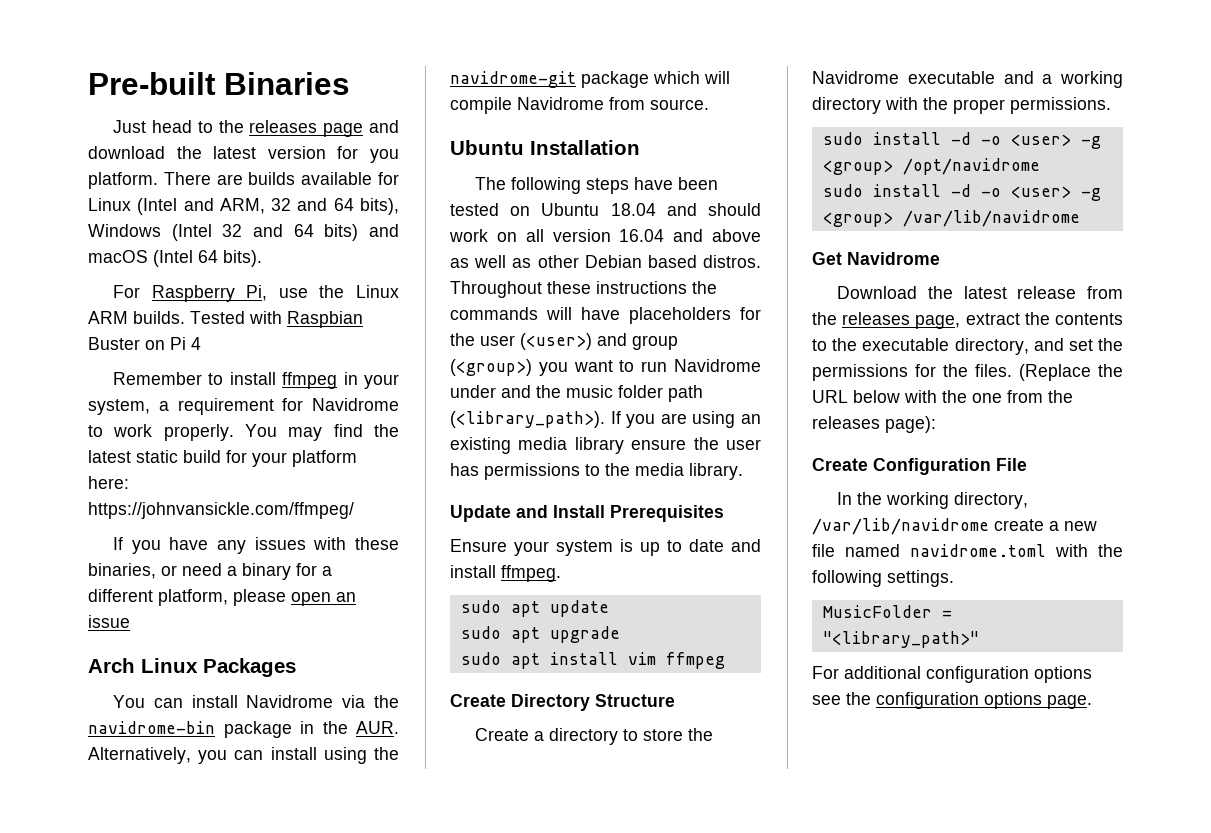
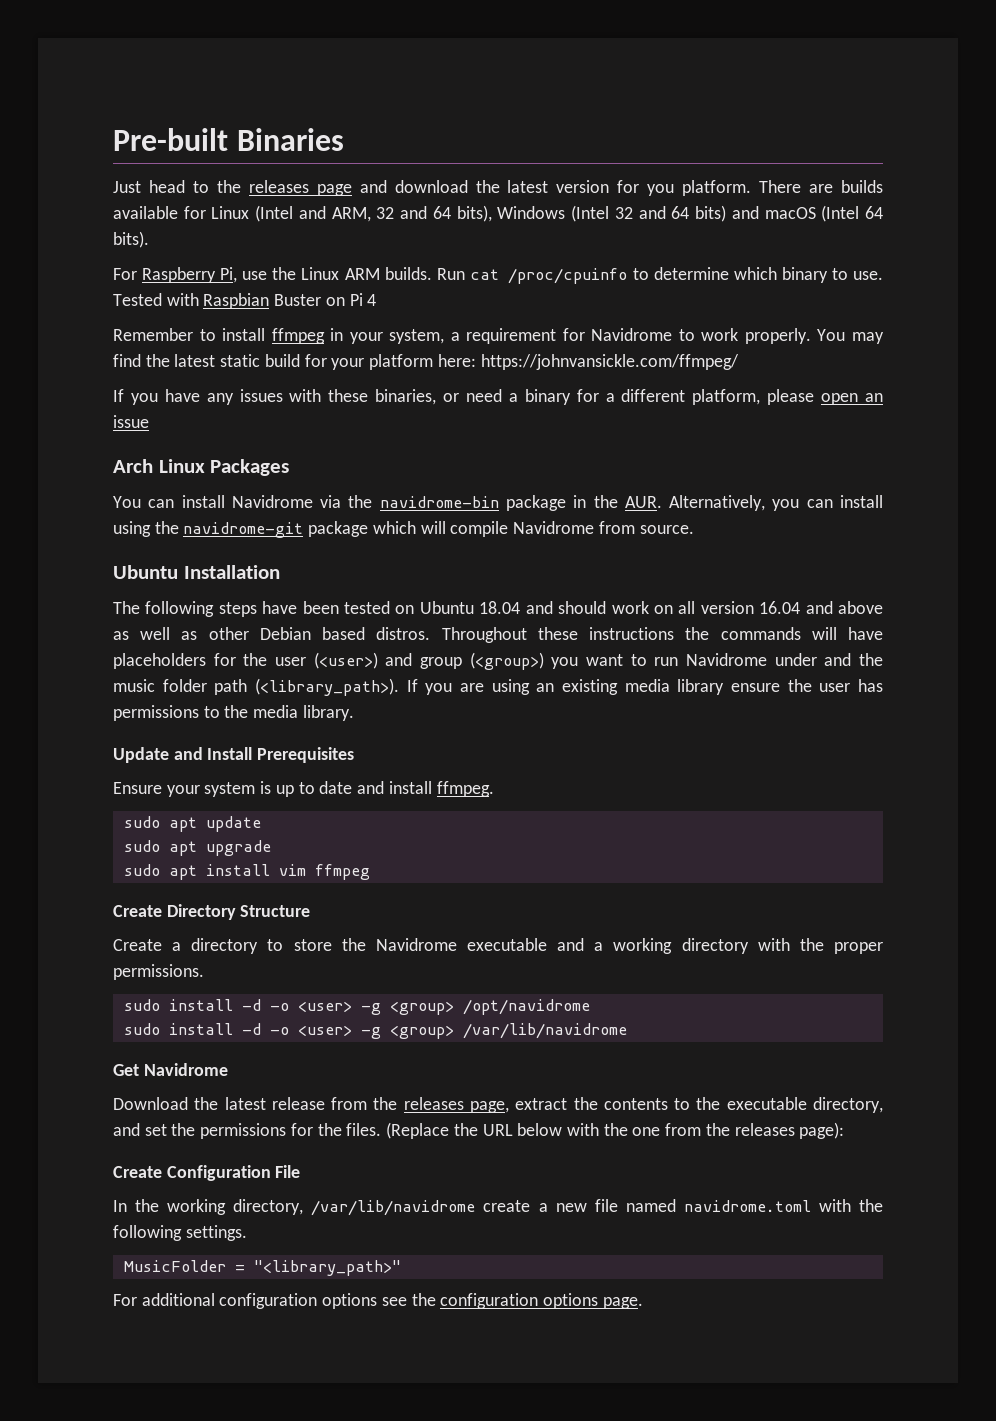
+ Run cat /proc/cpuinfo to determine which binary to use.

